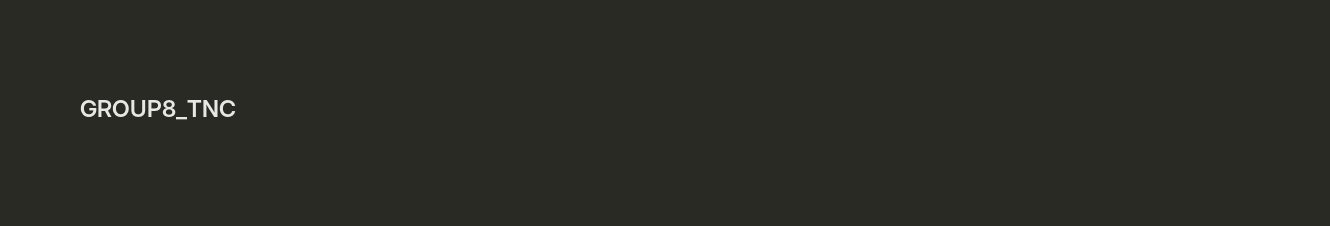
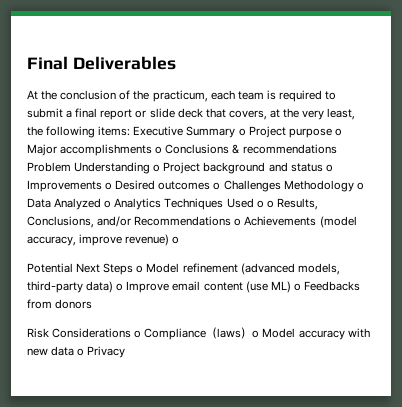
- GROUP8_TNC
+ Final Deliverables
+ At the conclusion of the practicum, each team is required to submit a final report or slide deck that covers, at the very least, the following items: Executive Summary o Project purpose o Major accomplishments o Conclusions & recommendations Problem Understanding o Project background and status o Improvements o Desired outcomes o Challenges Methodology o Data Analyzed o Analytics Techniques Used o o Results, Conclusions, and/or Recommendations o Achievements (model accuracy, improve revenue) o
+ Potential Next Steps o Model refinement (advanced models, third-party data) o Improve email content (use ML) o Feedbacks from donors
+ Risk Considerations o Compliance（laws）o Model accuracy with new data o Privacy

